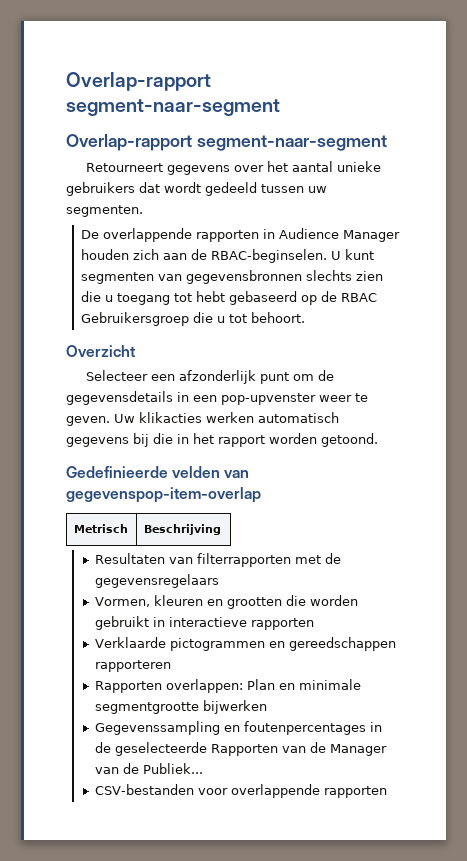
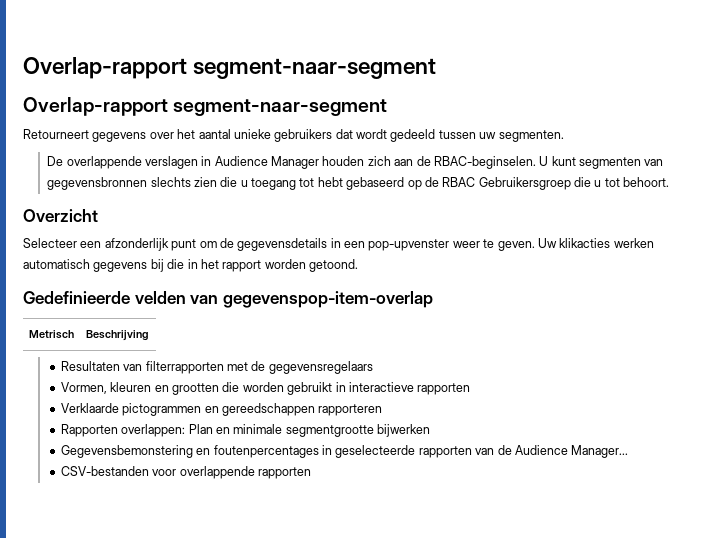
- De overlappende rapporten in Audience Manager houden zich aan de RBAC-beginselen.
+ De overlappende verslagen in Audience Manager houden zich aan de RBAC-beginselen.
- Gegevenssampling en foutenpercentages in de geselecteerde Rapporten van de Manager van de Publiek...
+ Gegevensbemonstering en foutenpercentages in geselecteerde rapporten van de Audience Manager...

